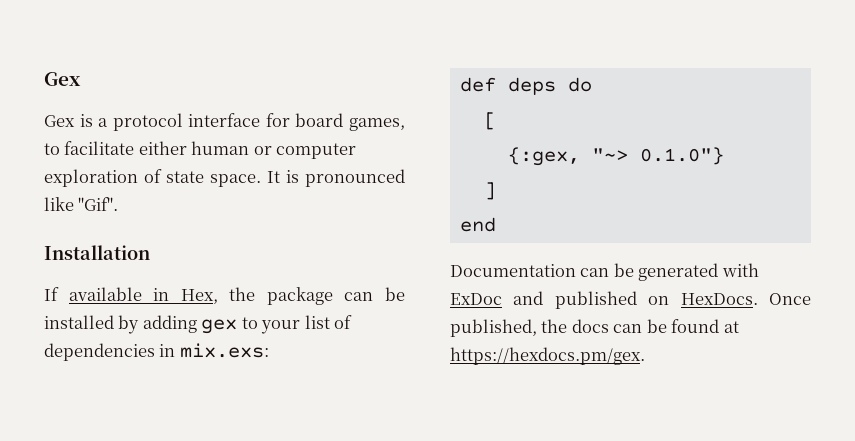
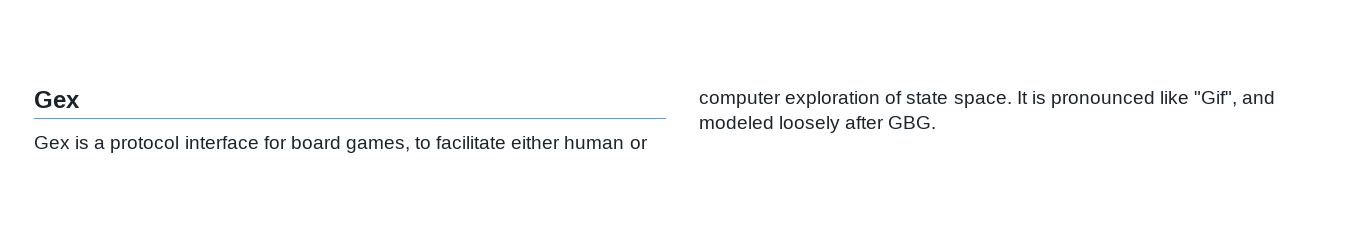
- It is pronounced like "Gif".
- Installation
- If available in Hex, the package can be installed by adding gex to your list of dependencies in mix.exs:
- def deps do
- [
- {:gex, "~> 0.1.0"}
- ]
- end
- Documentation can be generated with ExDoc and published on HexDocs. Once published, the docs can be found at https://hexdocs.pm/gex.
+ It is pronounced like "Gif", and modeled loosely after GBG.

